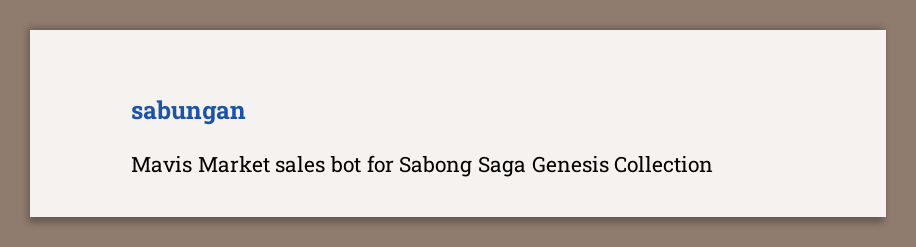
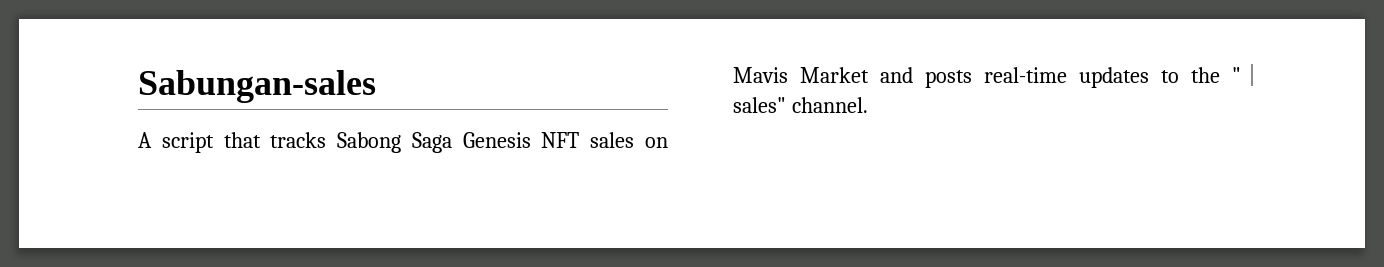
- sabungan
- Mavis Market sales bot for Sabong Saga Genesis Collection
+ Sabungan-sales
+ A script that tracks Sabong Saga Genesis NFT sales on Mavis Market and posts real-time updates to the "｜sales" channel.

